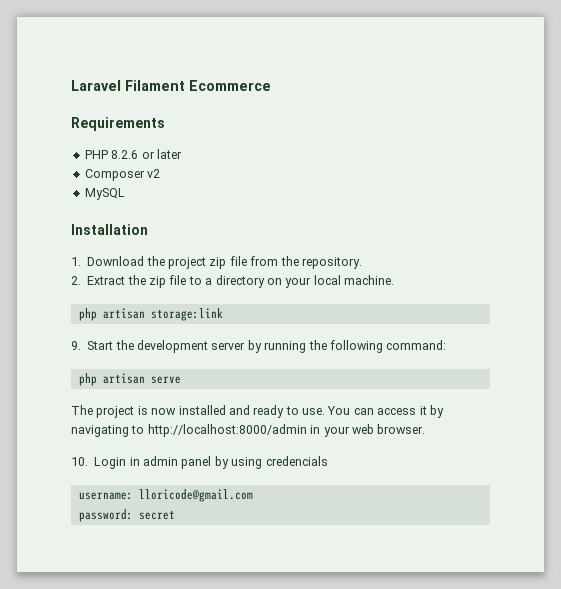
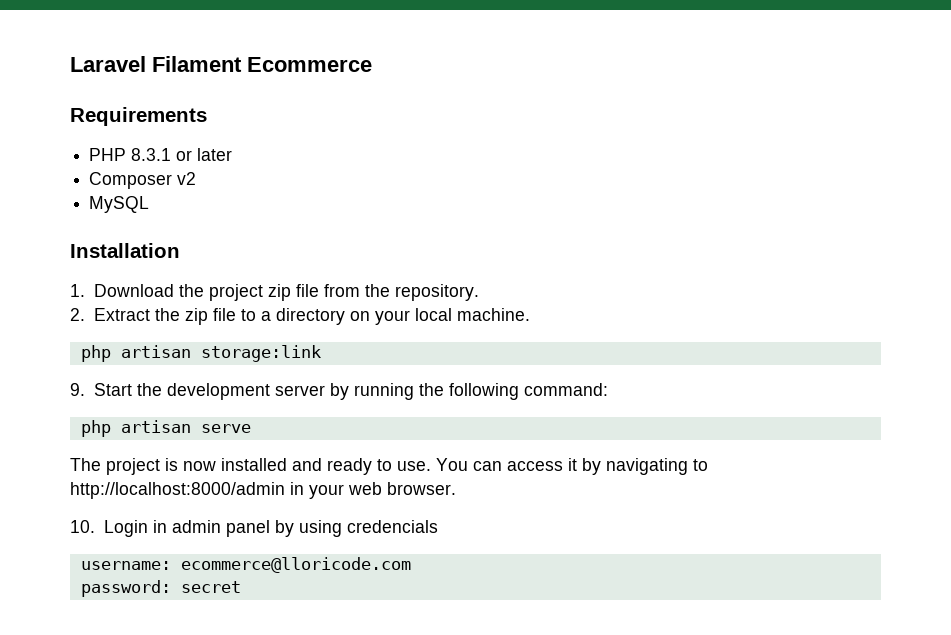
- PHP 8.2.6 or later
+ PHP 8.3.1 or later
- username: lloricode@gmail.com
+ username: ecommerce@lloricode.com

